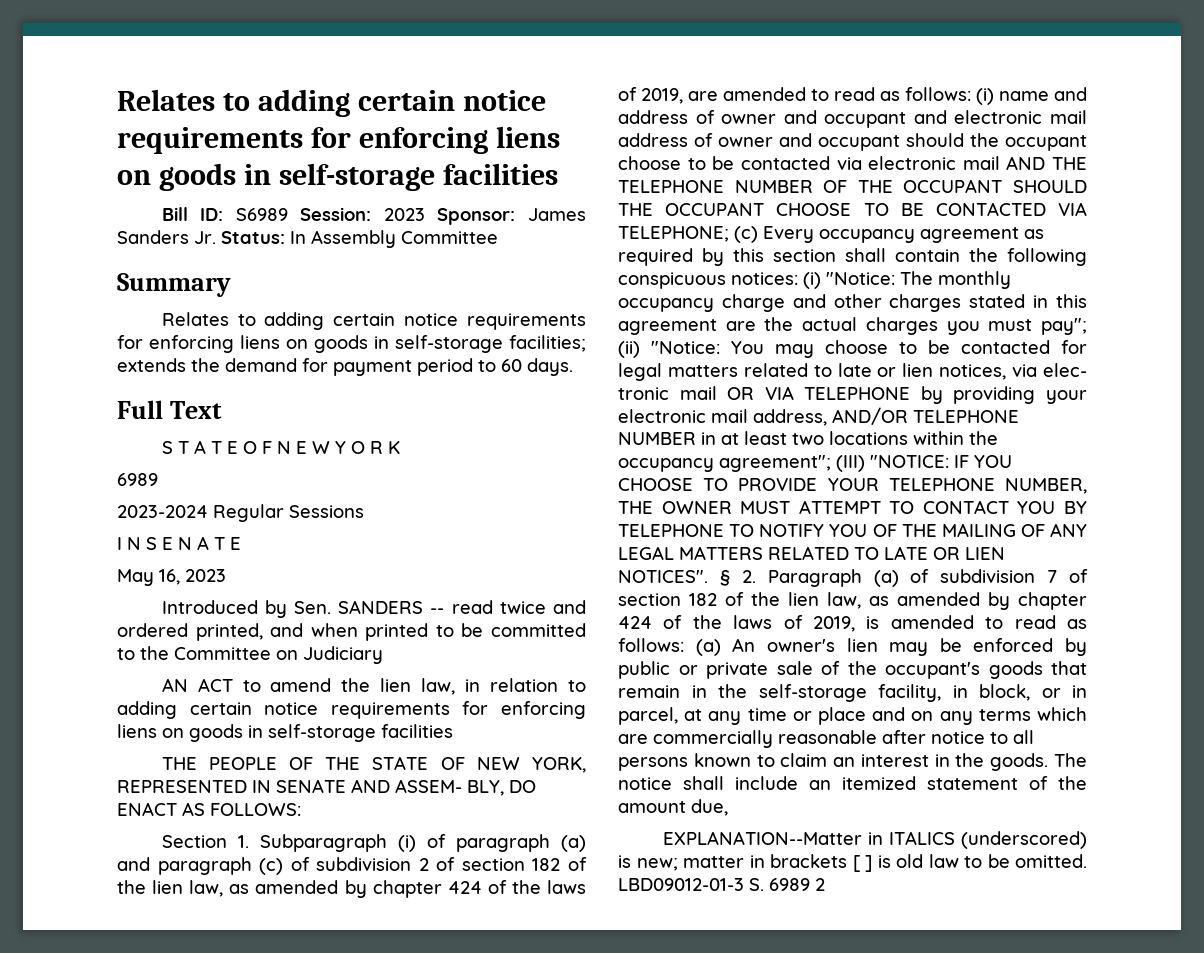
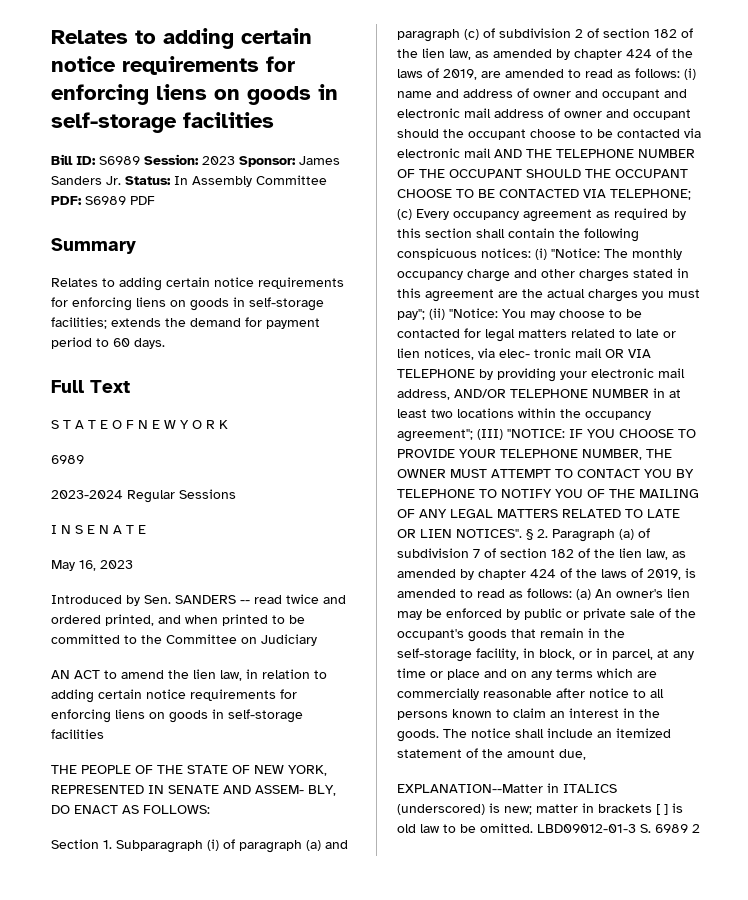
- Bill ID: S6989 Session: 2023 Sponsor: James Sanders Jr. Status: In Assembly Committee
+ Bill ID: S6989 Session: 2023 Sponsor: James Sanders Jr. Status: In Assembly Committee PDF: S6989 PDF

